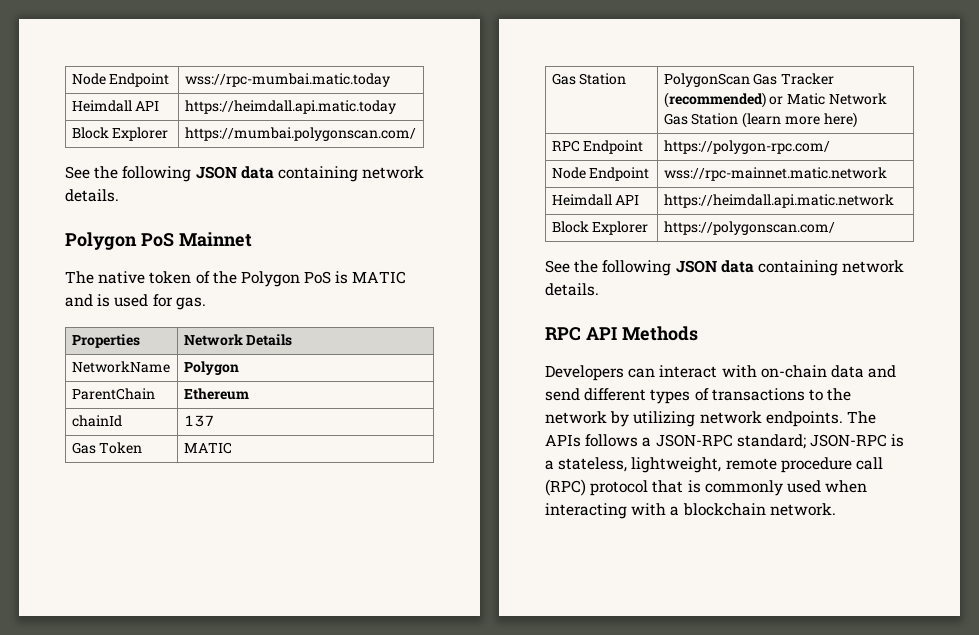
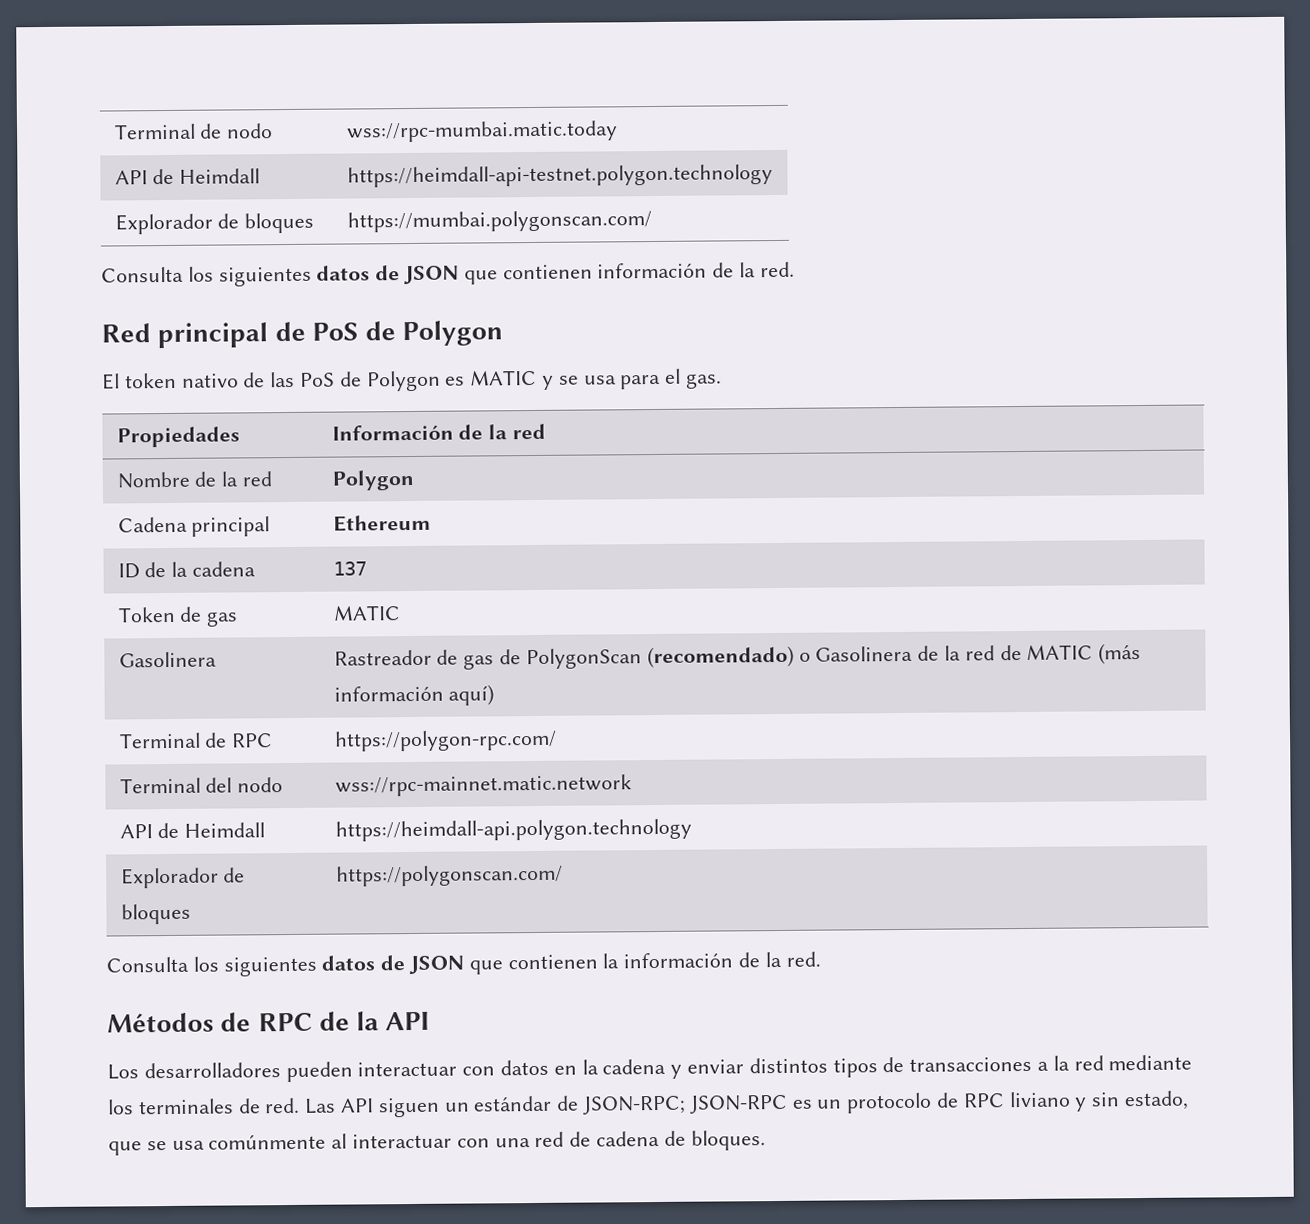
- Node Endpoint | wss://rpc-mumbai.matic.today
+ Terminal de nodo | wss://rpc-mumbai.matic.today
- Heimdall API | https://heimdall.api.matic.today
- Block Explorer | https://mumbai.polygonscan.com/
- See the following JSON data containing network details.
- Polygon PoS Mainnet
- The native token of the Polygon PoS is MATIC and is used for gas.
- Properties | Network Details
- NetworkName | Polygon
- ParentChain | Ethereum
+ API de Heimdall | https://heimdall-api-testnet.polygon.technology
+ Explorador de bloques | https://mumbai.polygonscan.com/
+ Consulta los siguientes datos de JSON que contienen información de la red.
+ Red principal de PoS de Polygon
+ El token nativo de las PoS de Polygon es MATIC y se usa para el gas.
+ Propiedades | Información de la red
+ Nombre de la red | Polygon
+ Cadena principal | Ethereum
- chainId | 137
+ ID de la cadena | 137
- Gas Token | MATIC
+ Token de gas | MATIC
- Gas Station | PolygonScan Gas Tracker (recommended) or Matic Network Gas Station (learn more here)
- RPC Endpoint | https://polygon-rpc.com/
+ Gasolinera | Rastreador de gas de PolygonScan (recomendado) o Gasolinera de la red de MATIC (más información aquí)
+ Terminal de RPC | https://polygon-rpc.com/
- Node Endpoint | wss://rpc-mainnet.matic.network
+ Terminal del nodo | wss://rpc-mainnet.matic.network
- Heimdall API | https://heimdall.api.matic.network
- Block Explorer | https://polygonscan.com/
- See the following JSON data containing network details.
- RPC API Methods
- Developers can interact with on-chain data and send different types of transactions to the network by utilizing network endpoints. The APIs follows a JSON-RPC standard; JSON-RPC is a stateless, lightweight, remote procedure call (RPC) protocol that is commonly used when interacting with a blockchain network.
+ API de Heimdall | https://heimdall-api.polygon.technology
+ Explorador de bloques | https://polygonscan.com/
+ Consulta los siguientes datos de JSON que contienen la información de la red.
+ Métodos de RPC de la API
+ Los desarrolladores pueden interactuar con datos en la cadena y enviar distintos tipos de transacciones a la red mediante los terminales de red. Las API siguen un estándar de JSON-RPC; JSON-RPC es un protocolo de RPC liviano y sin estado, que se usa comúnmente al interactuar con una red de cadena de bloques.

